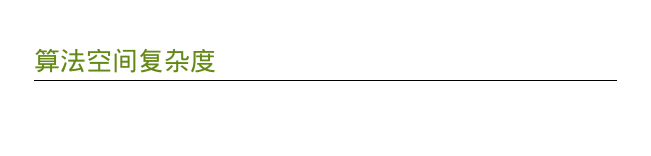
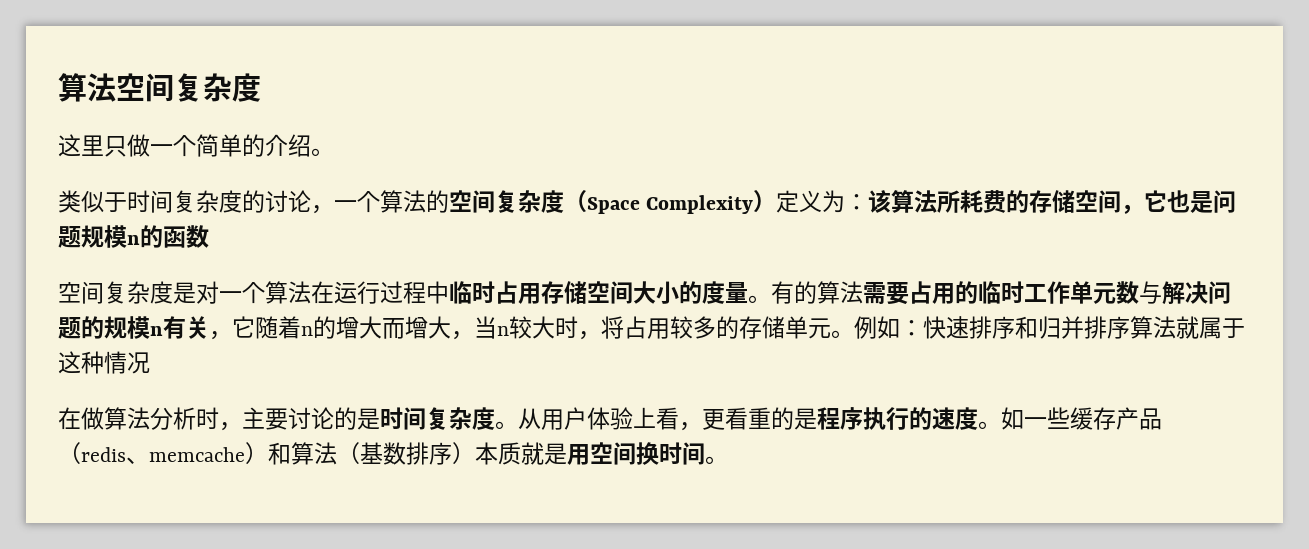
+ 这里只做一个简单的介绍。
+ 类似于时间复杂度的讨论，一个算法的空间复杂度（Space Complexity）定义为：该算法所耗费的存储空间，它也是问题规模n的函数
+ 空间复杂度是对一个算法在运行过程中临时占用存储空间大小的度量。有的算法需要占用的临时工作单元数与解决问题的规模n有关，它随着n的增大而增大，当n较大时，将占用较多的存储单元。例如：快速排序和归并排序算法就属于这种情况
+ 在做算法分析时，主要讨论的是时间复杂度。从用户体验上看，更看重的是程序执行的速度。如一些缓存产品（redis、memcache）和算法（基数排序）本质就是用空间换时间。

